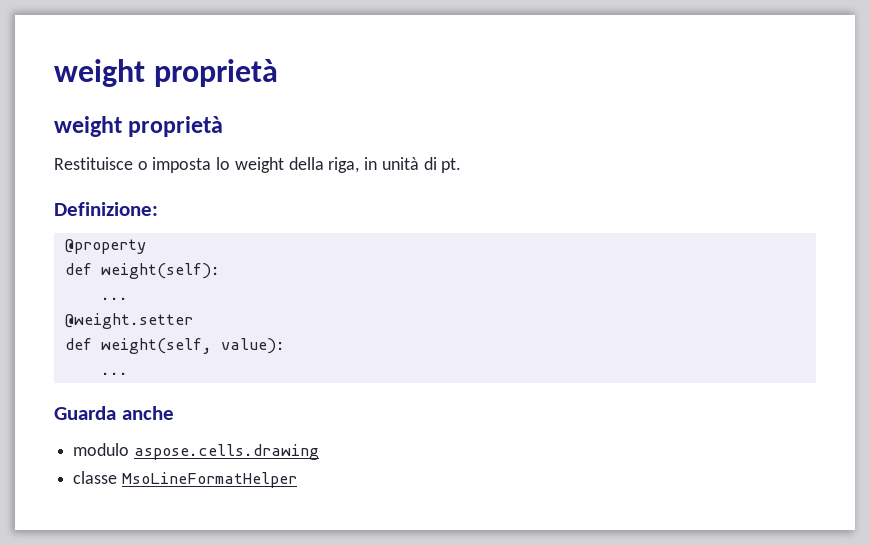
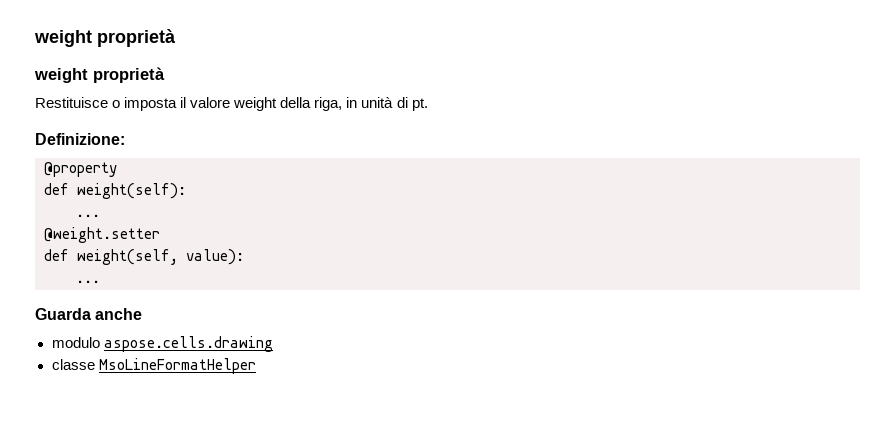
- Restituisce o imposta lo weight della riga, in unità di pt.
+ Restituisce o imposta il valore weight della riga, in unità di pt.

